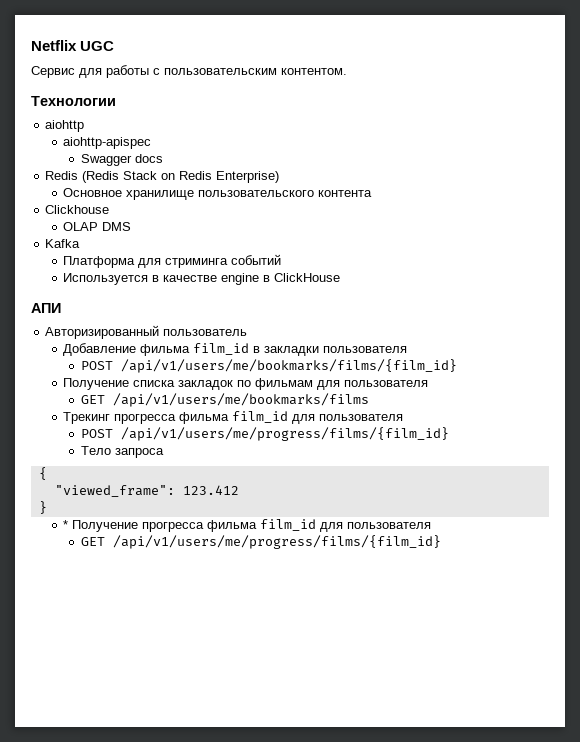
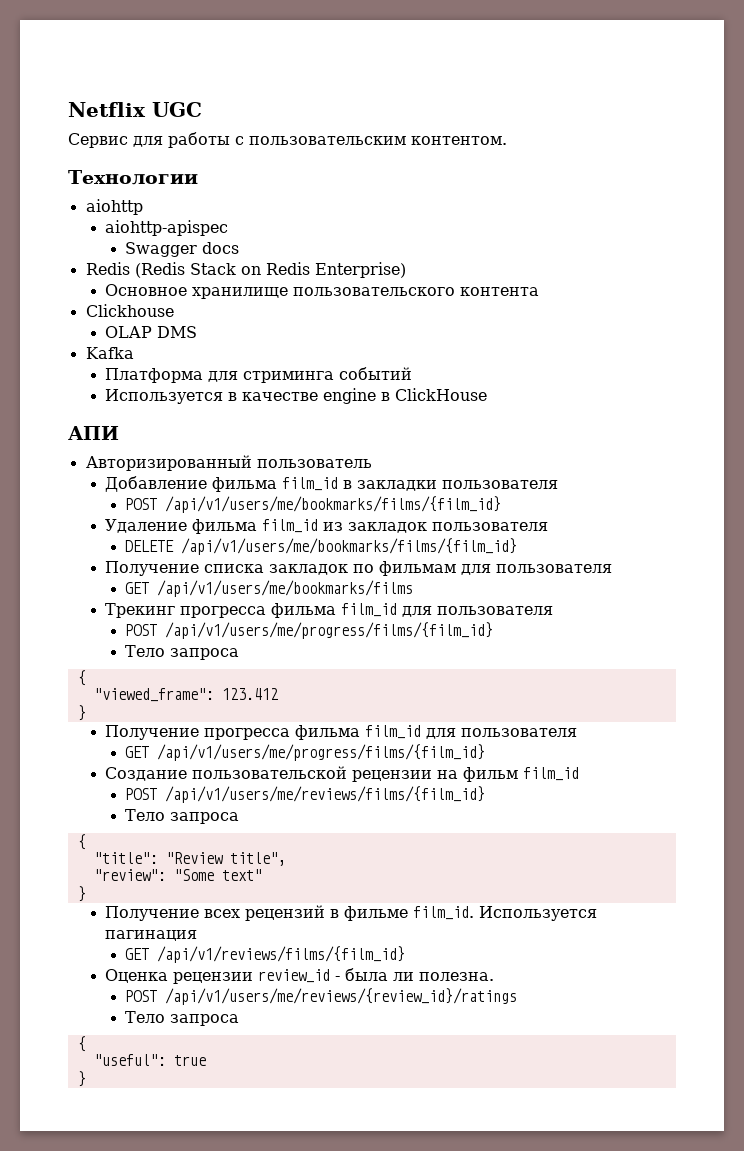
+ Удаление фильма film_id из закладок пользователя
+ DELETE /api/v1/users/me/bookmarks/films/{film_id}
- * Получение прогресса фильма film_id для пользователя
+ Получение прогресса фильма film_id для пользователя
+ Создание пользовательской рецензии на фильм film_id
+ POST /api/v1/users/me/reviews/films/{film_id}
+ Тело запроса
+ {
+ "title": "Review title",
+ "review": "Some text"
+ }
+ Получение всех рецензий в фильме film_id. Используется пагинация
+ GET /api/v1/reviews/films/{film_id}
+ Оценка рецензии review_id - была ли полезна.
+ POST /api/v1/users/me/reviews/{review_id}/ratings
+ Тело запроса
+ {
+ "useful": true
+ }

